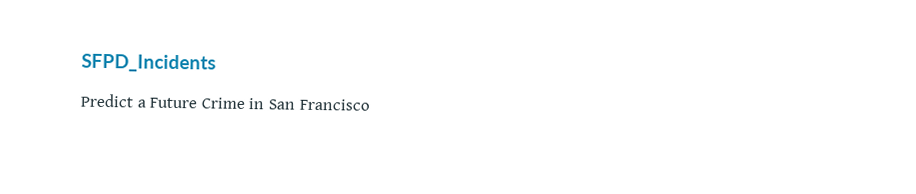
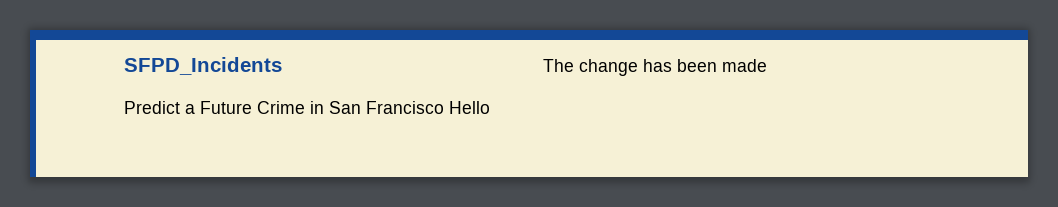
- Predict a Future Crime in San Francisco
+ Predict a Future Crime in San Francisco Hello The change has been made

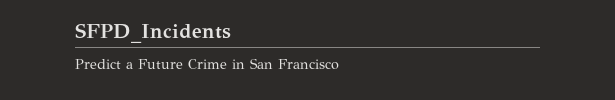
- Predict a Future Crime in San Francisco Hello The change has been made
+ Predict a Future Crime in San Francisco

